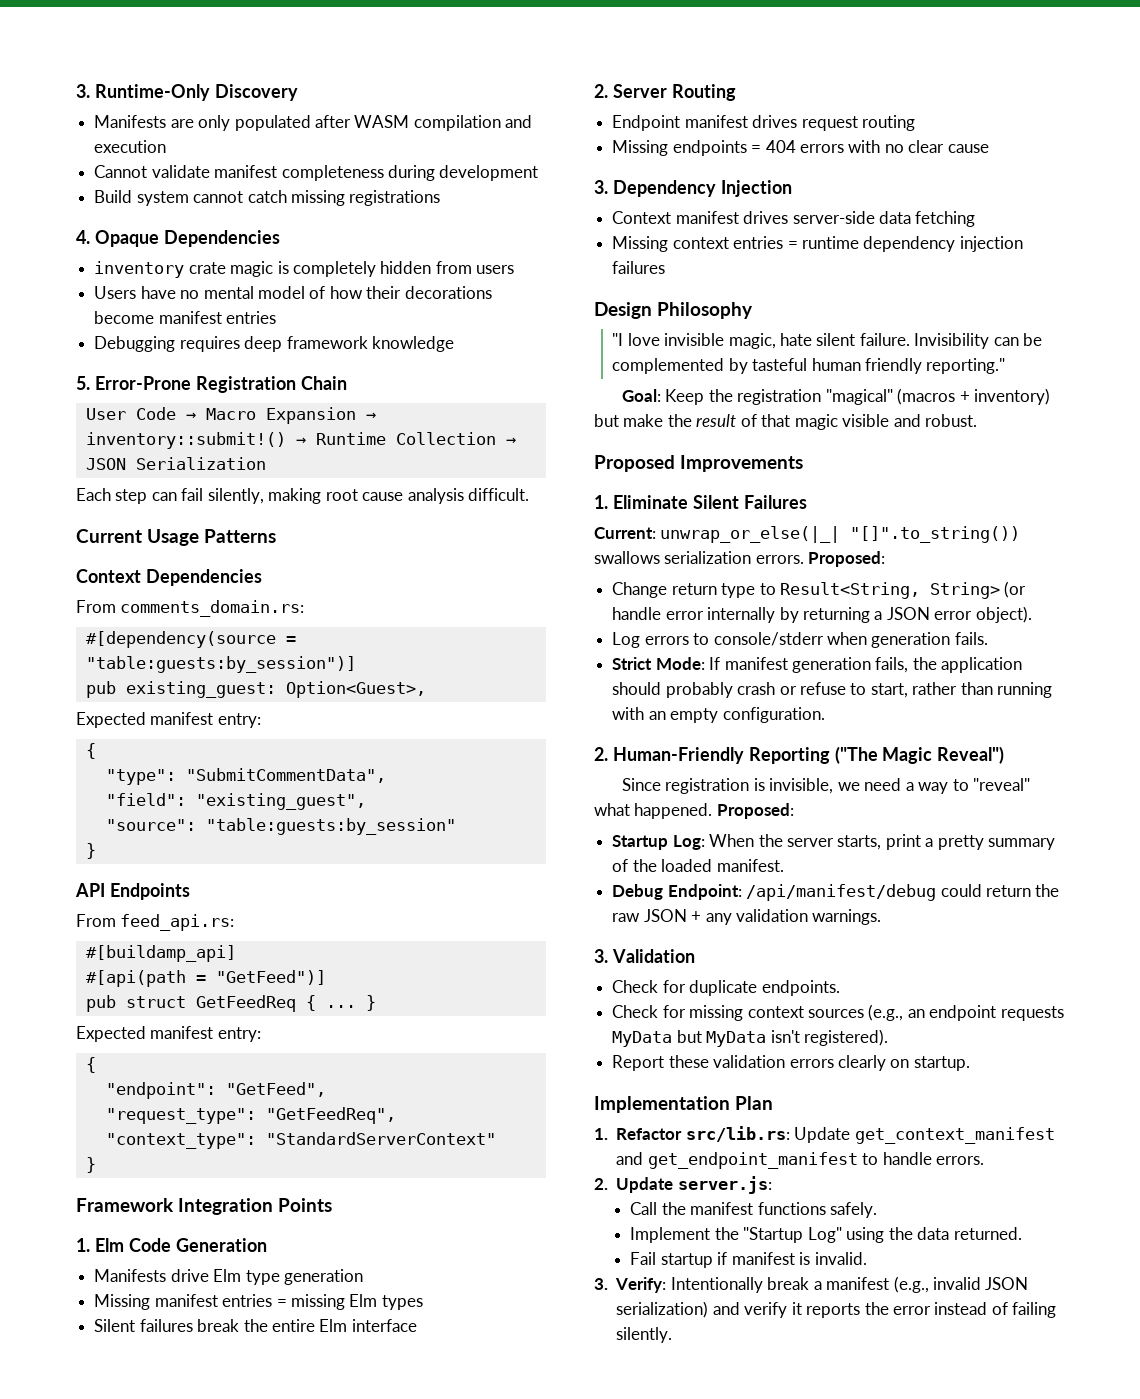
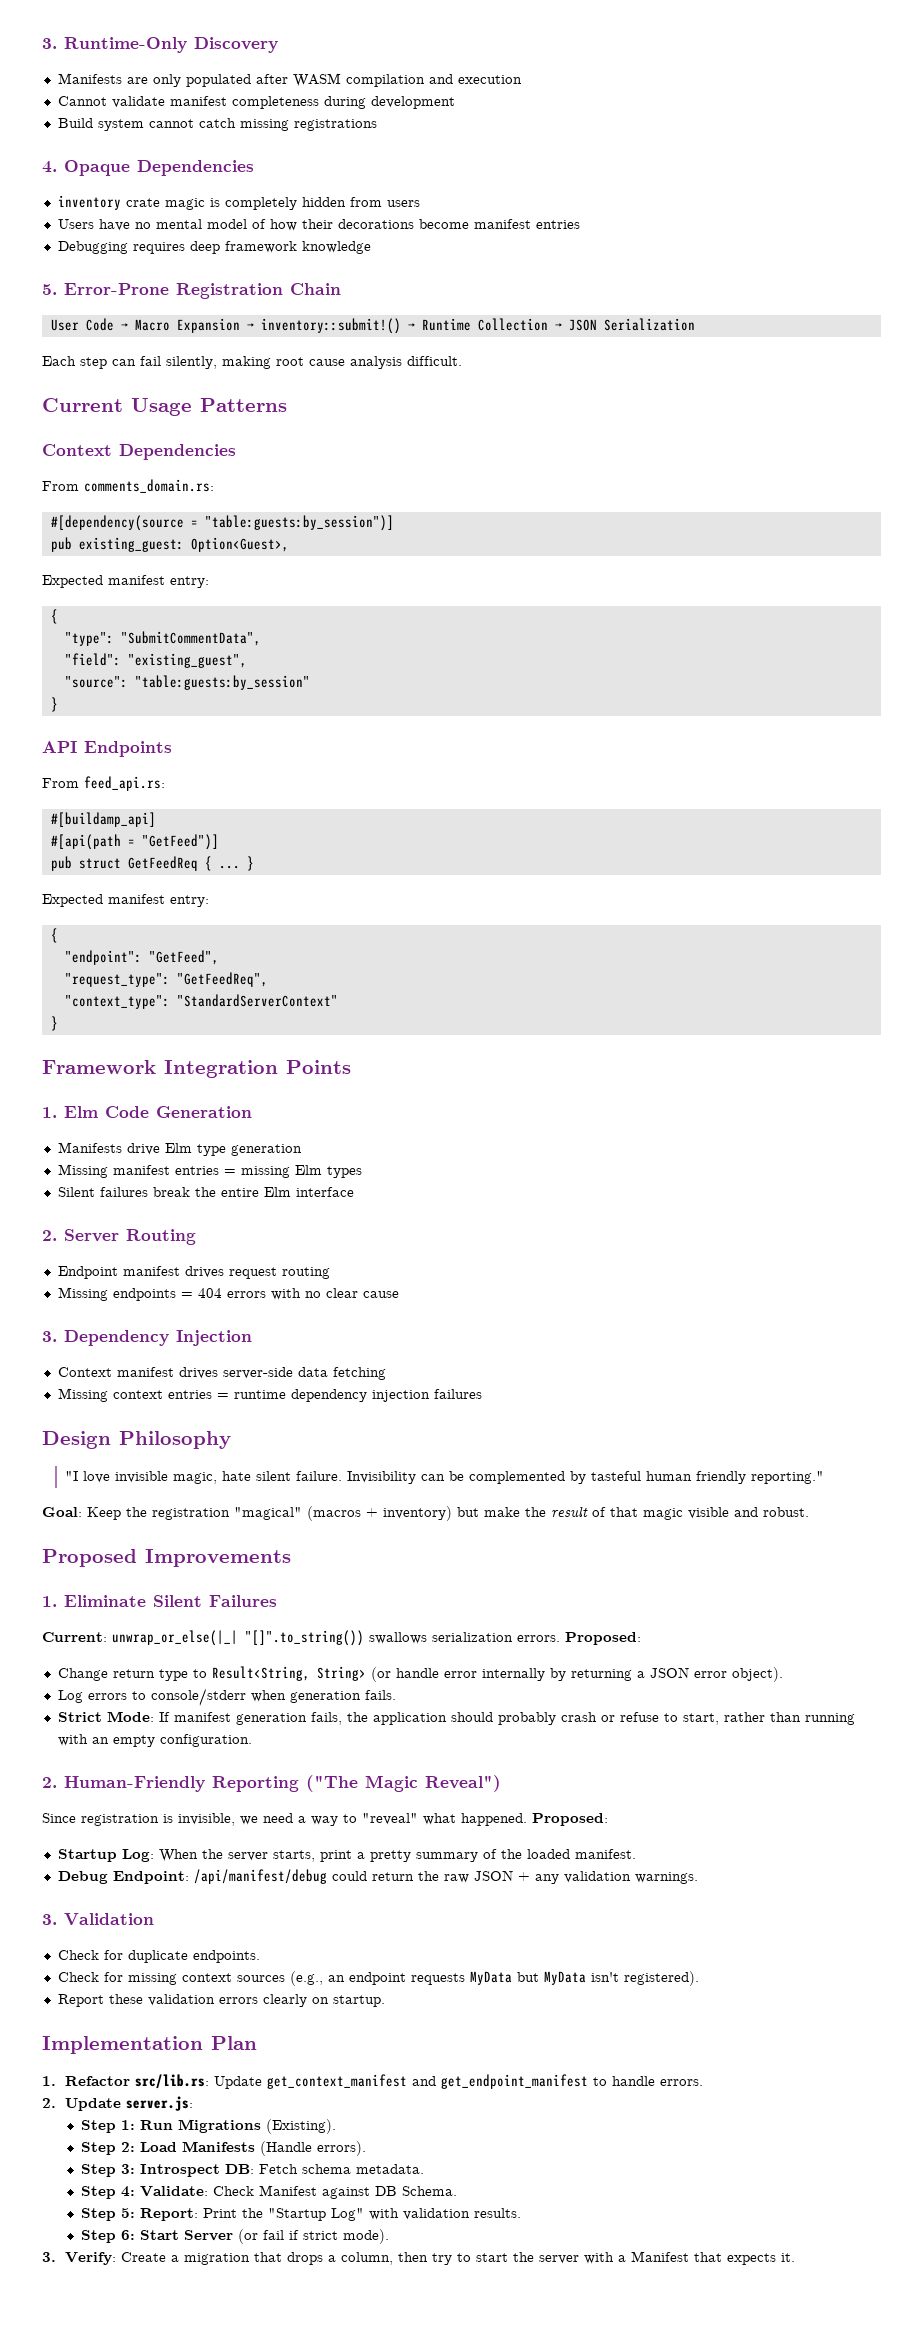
- Call the manifest functions safely.
- Implement the "Startup Log" using the data returned.
- Fail startup if manifest is invalid.
- 3. Verify: Intentionally break a manifest (e.g., invalid JSON serialization) and verify it reports the error instead of failing silently.
+ Step 1: Run Migrations (Existing).
+ Step 2: Load Manifests (Handle errors).
+ Step 3: Introspect DB: Fetch schema metadata.
+ Step 4: Validate: Check Manifest against DB Schema.
+ Step 5: Report: Print the "Startup Log" with validation results.
+ Step 6: Start Server (or fail if strict mode).
+ 3. Verify: Create a migration that drops a column, then try to start the server with a Manifest that expects it.

